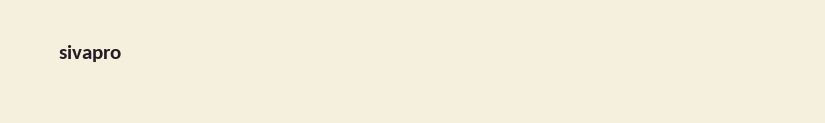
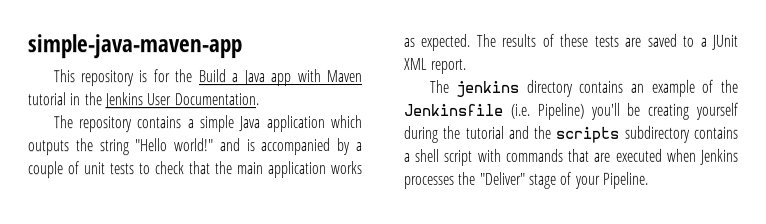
- sivapro
+ simple-java-maven-app
+ This repository is for the Build a Java app with Maven tutorial in the Jenkins User Documentation.
+ The repository contains a simple Java application which outputs the string "Hello world!" and is accompanied by a couple of unit tests to check that the main application works as expected. The results of these tests are saved to a JUnit XML report.
+ The jenkins directory contains an example of the Jenkinsfile (i.e. Pipeline) you'll be creating yourself during the tutorial and the scripts subdirectory contains a shell script with commands that are executed when Jenkins processes the "Deliver" stage of your Pipeline.

